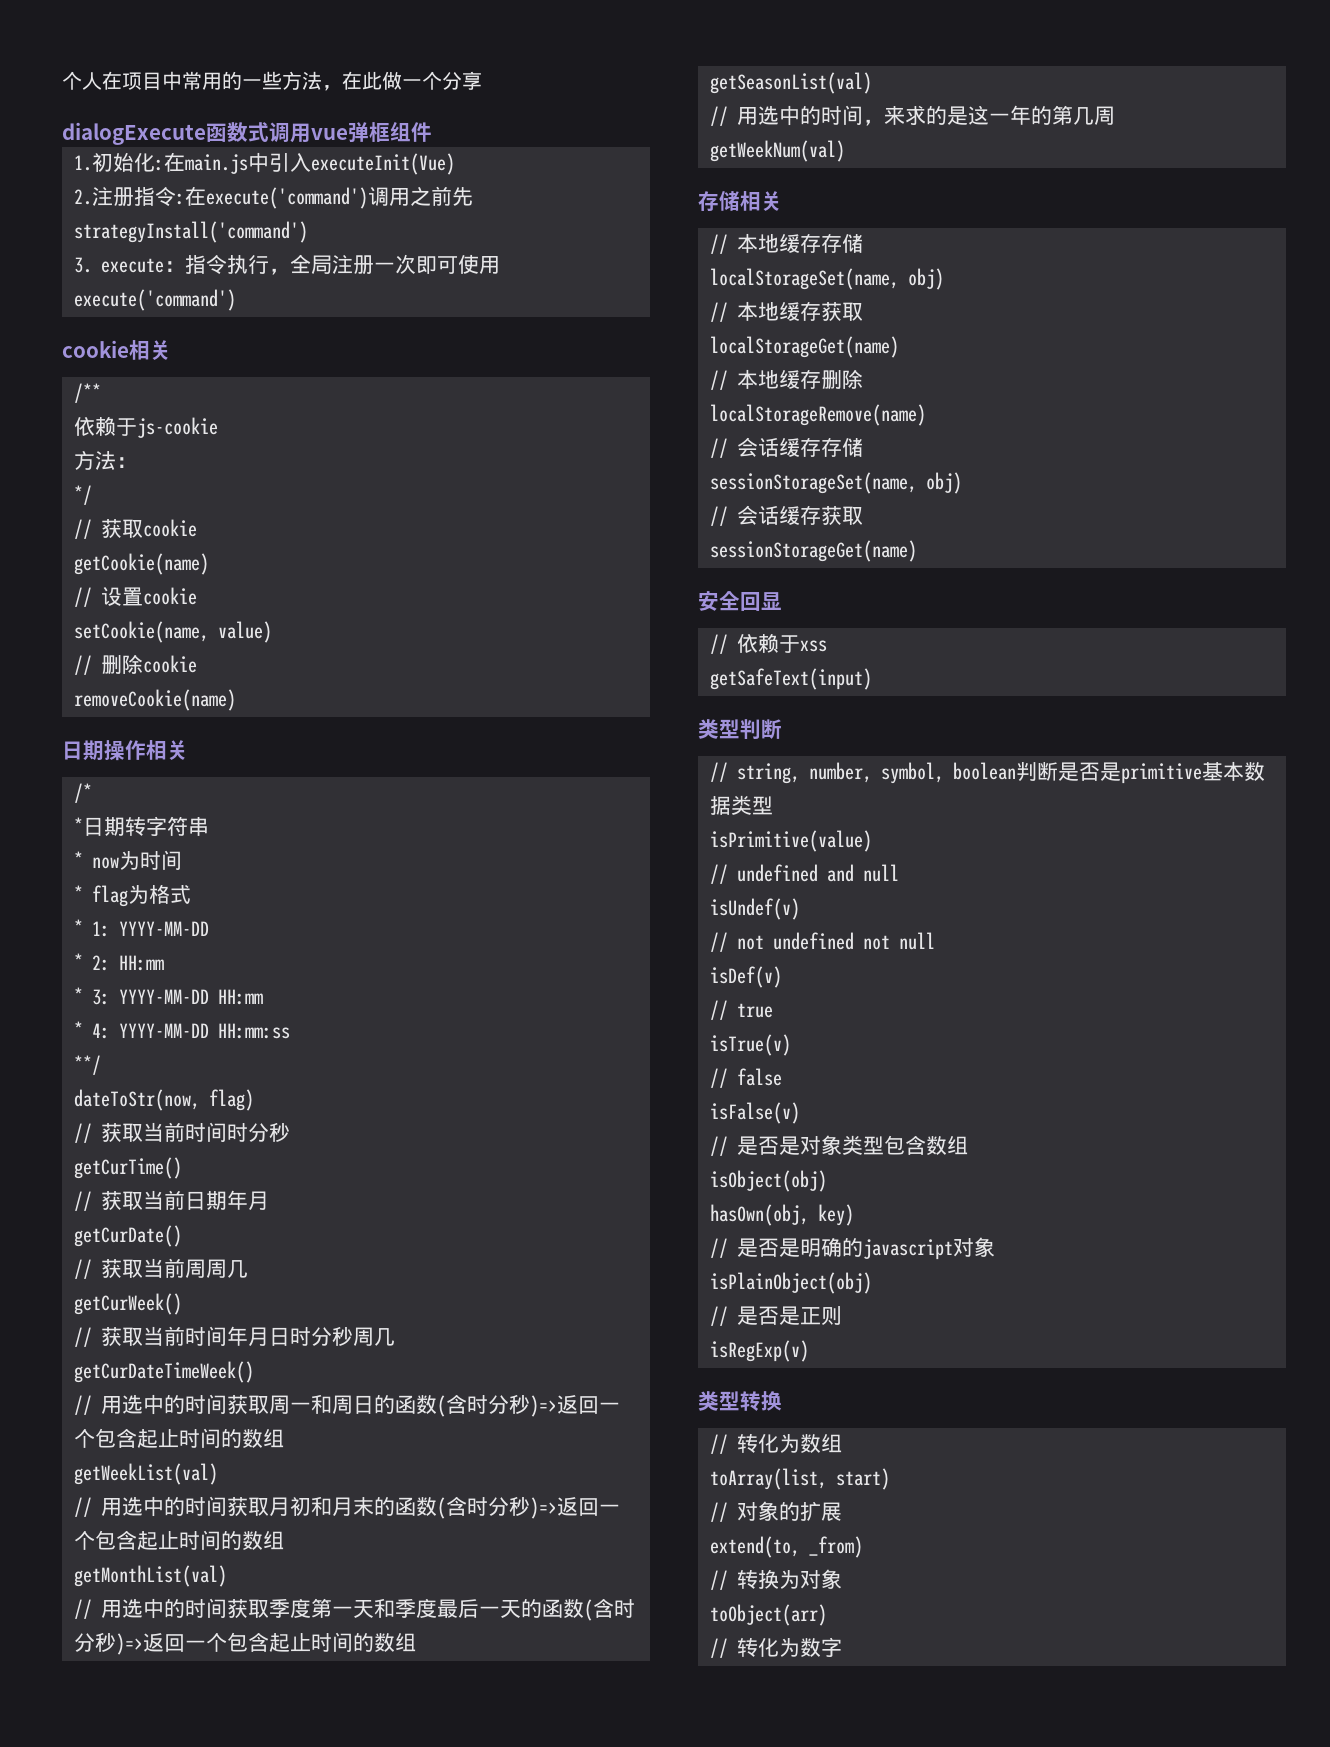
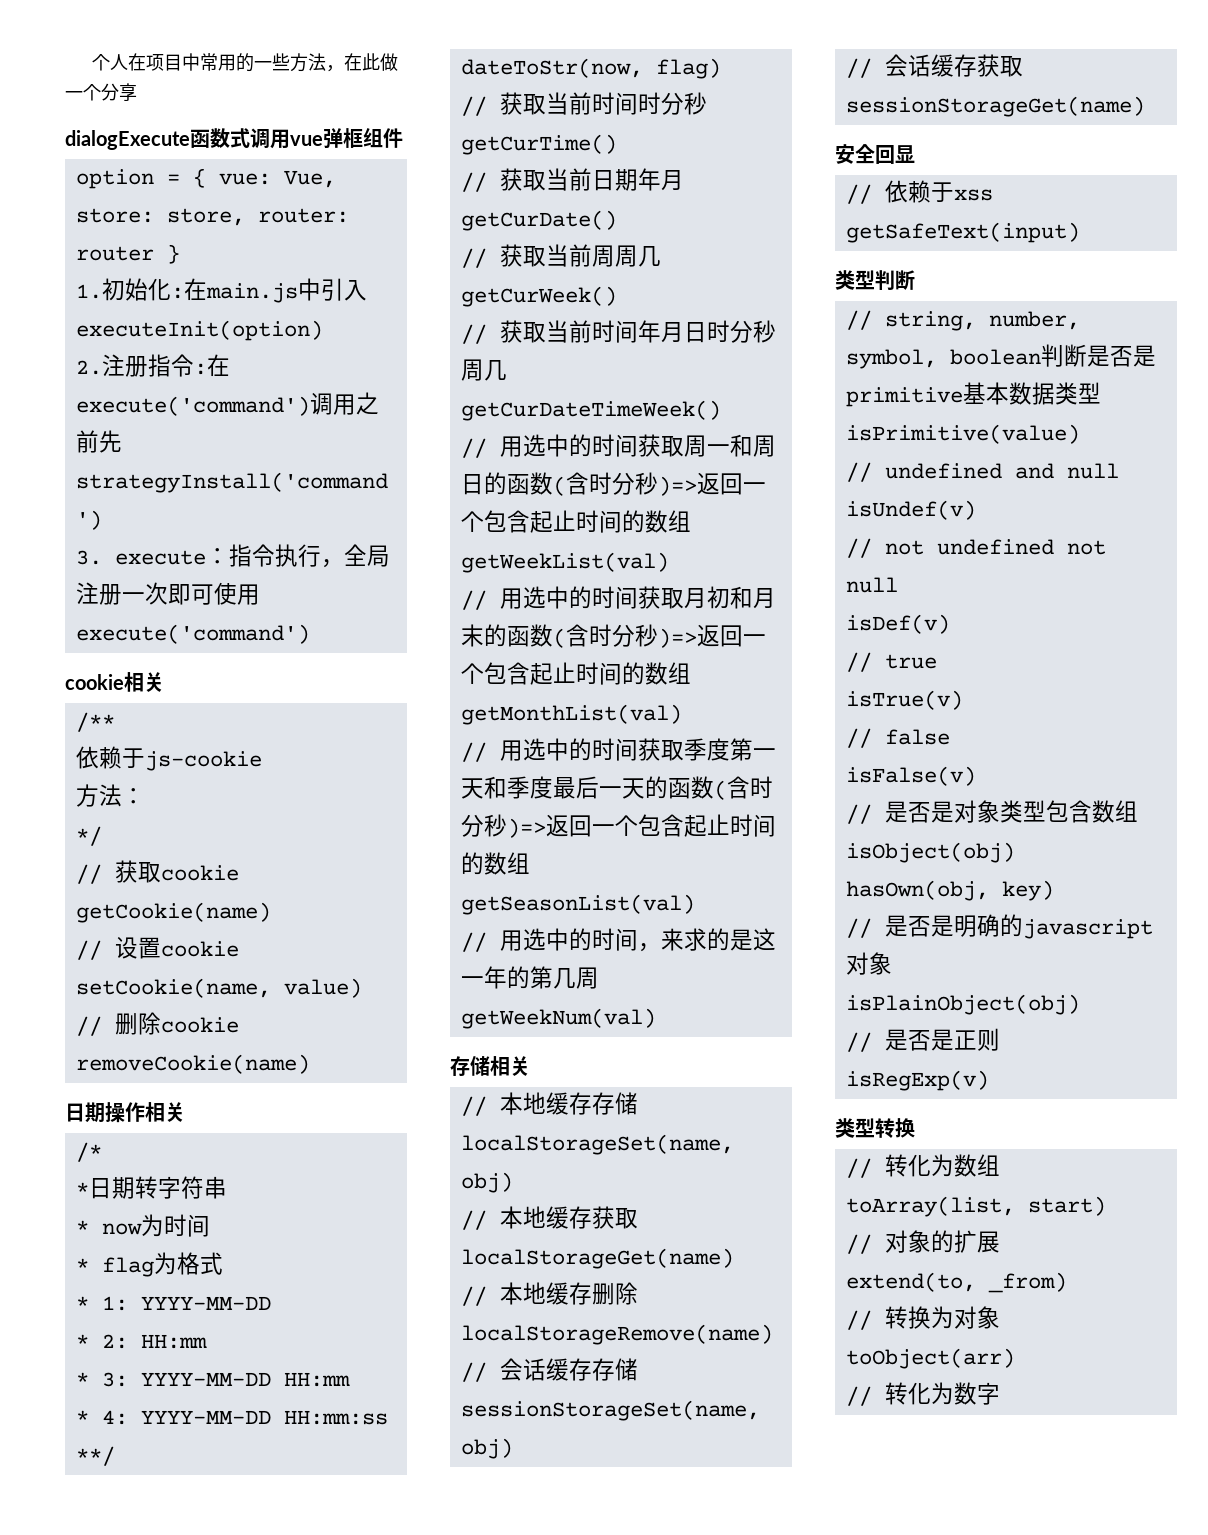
+ option = { vue: Vue, store: store, router: router }
- 1.初始化:在main.js中引入executeInit(Vue)
+ 1.初始化:在main.js中引入executeInit(option)

